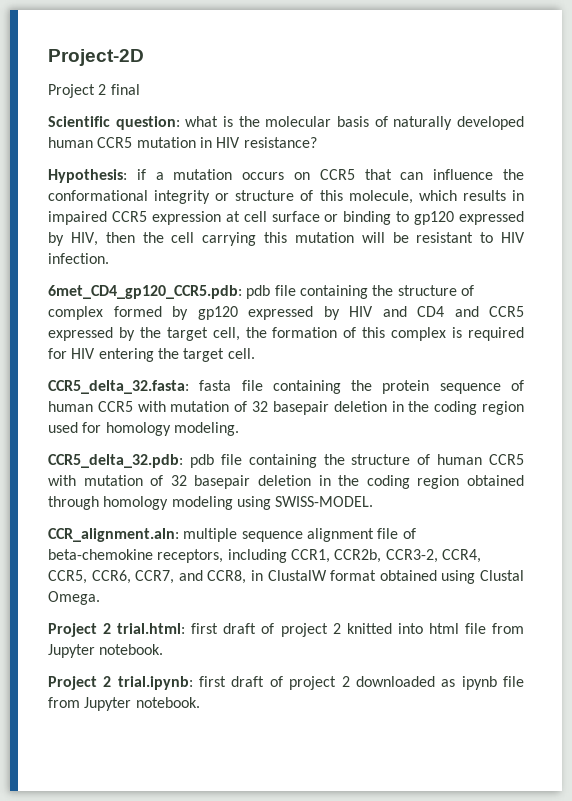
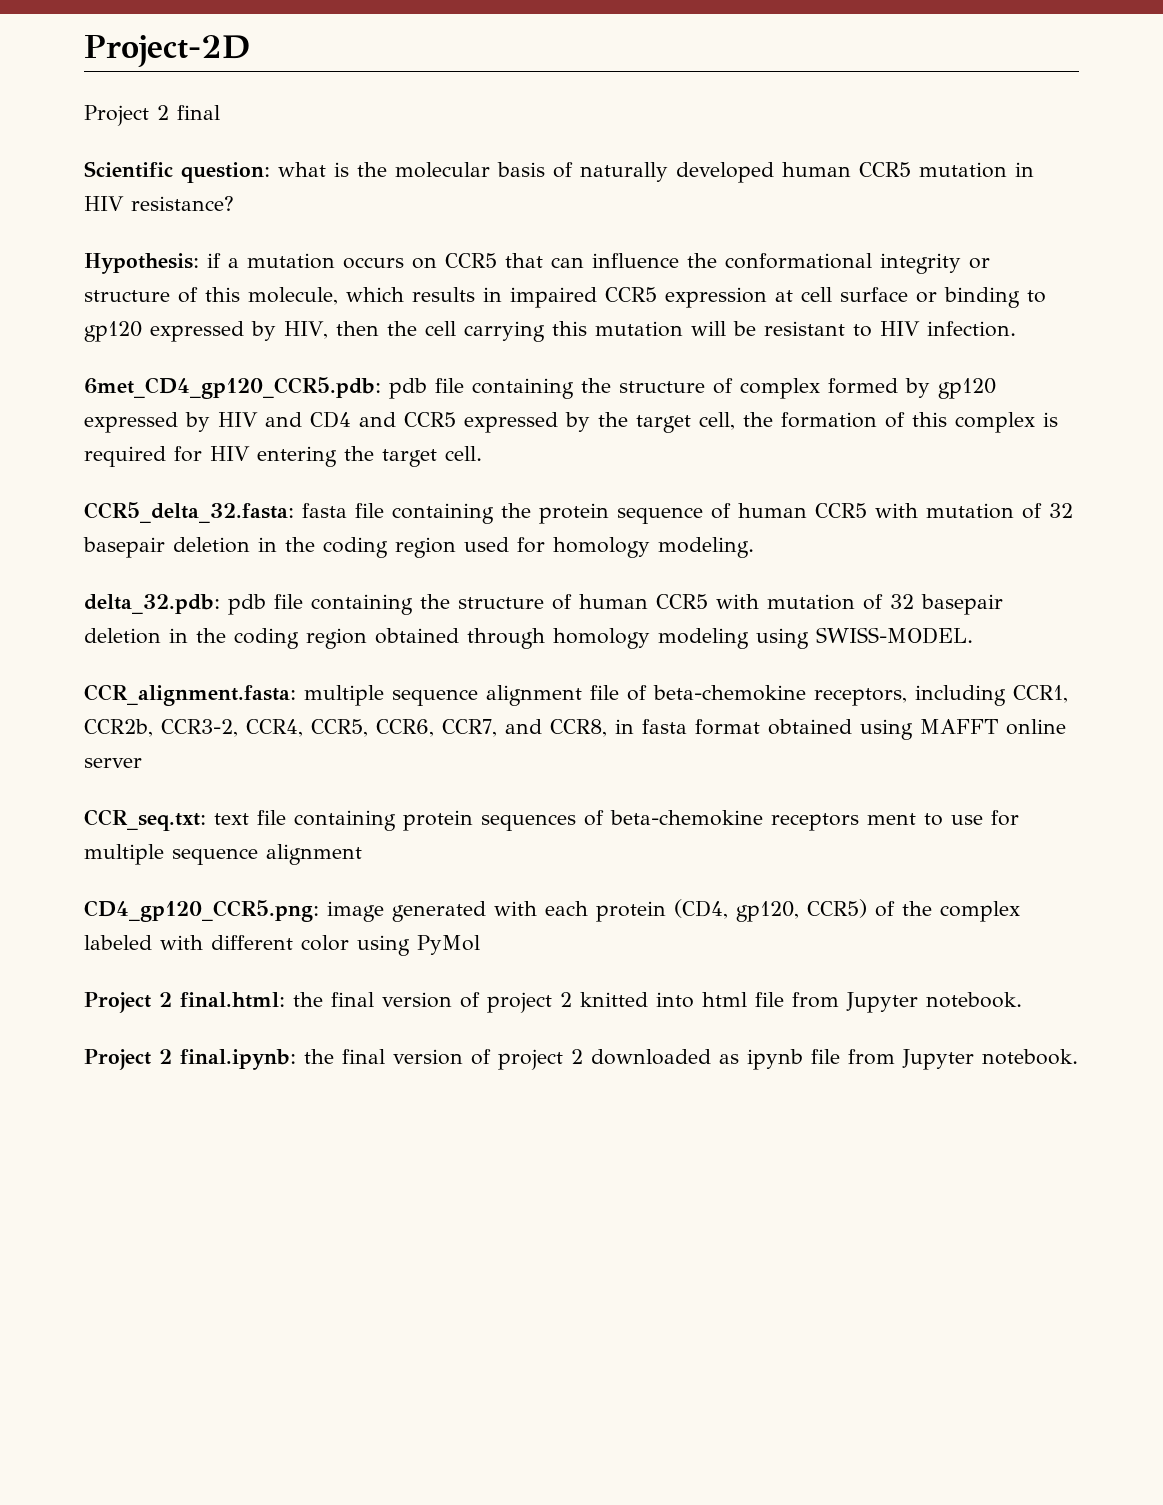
- CCR5_delta_32.pdb: pdb file containing the structure of human CCR5 with mutation of 32 basepair deletion in the coding region obtained through homology modeling using SWISS-MODEL.
+ delta_32.pdb: pdb file containing the structure of human CCR5 with mutation of 32 basepair deletion in the coding region obtained through homology modeling using SWISS-MODEL.
- CCR_alignment.aln: multiple sequence alignment file of beta-chemokine receptors, including CCR1, CCR2b, CCR3-2, CCR4, CCR5, CCR6, CCR7, and CCR8, in ClustalW format obtained using Clustal Omega.
- Project 2 trial.html: first draft of project 2 knitted into html file from Jupyter notebook.
+ CCR_alignment.fasta: multiple sequence alignment file of beta-chemokine receptors, including CCR1, CCR2b, CCR3-2, CCR4, CCR5, CCR6, CCR7, and CCR8, in fasta format obtained using MAFFT online server
+ CCR_seq.txt: text file containing protein sequences of beta-chemokine receptors ment to use for multiple sequence alignment
+ CD4_gp120_CCR5.png: image generated with each protein (CD4, gp120, CCR5) of the complex labeled with different color using PyMol
+ Project 2 final.html: the final version of project 2 knitted into html file from Jupyter notebook.
- Project 2 trial.ipynb: first draft of project 2 downloaded as ipynb file from Jupyter notebook.
+ Project 2 final.ipynb: the final version of project 2 downloaded as ipynb file from Jupyter notebook.

